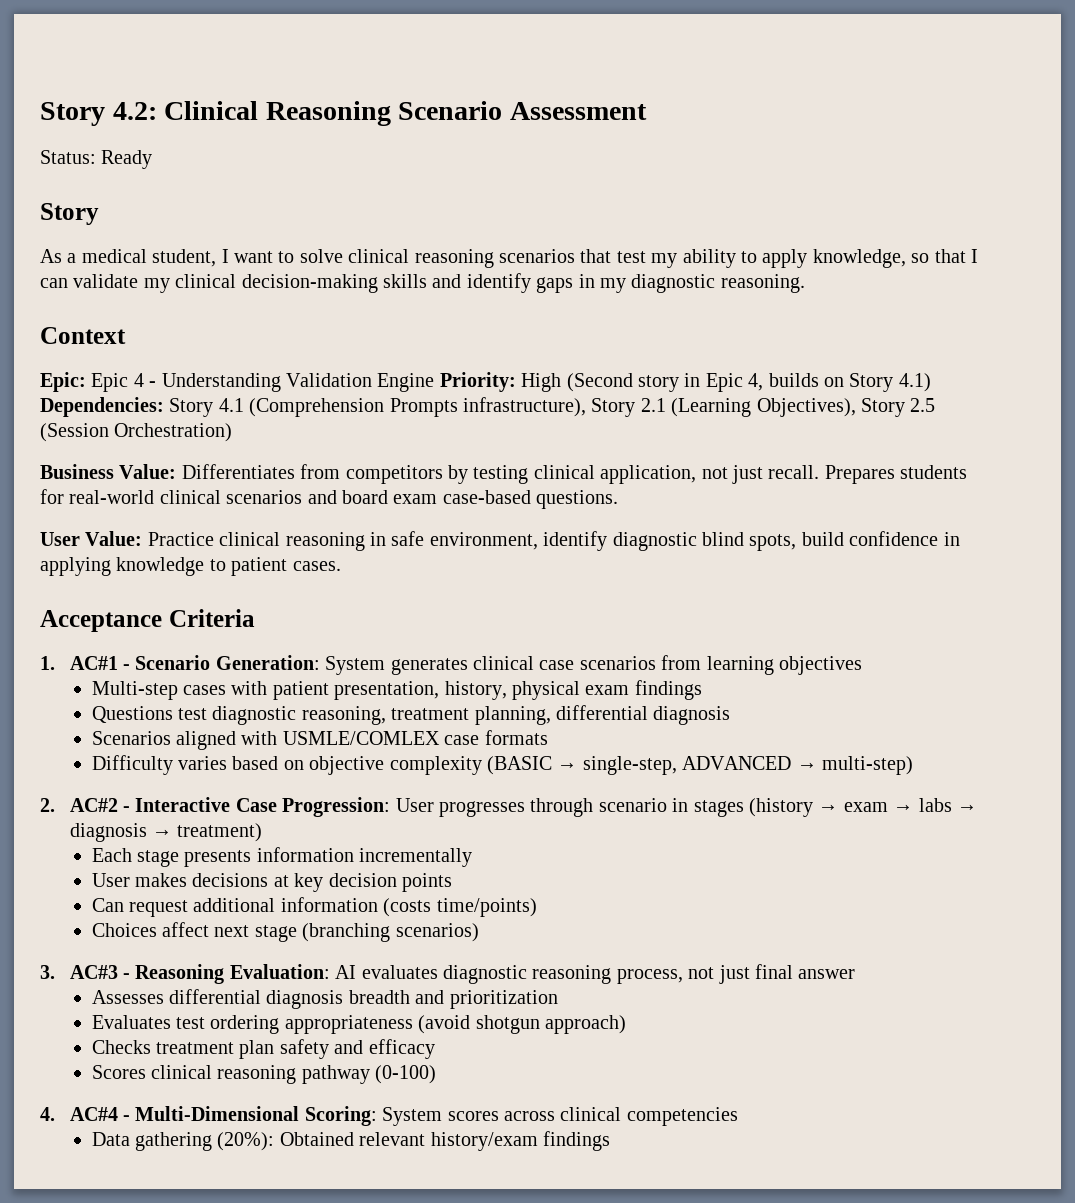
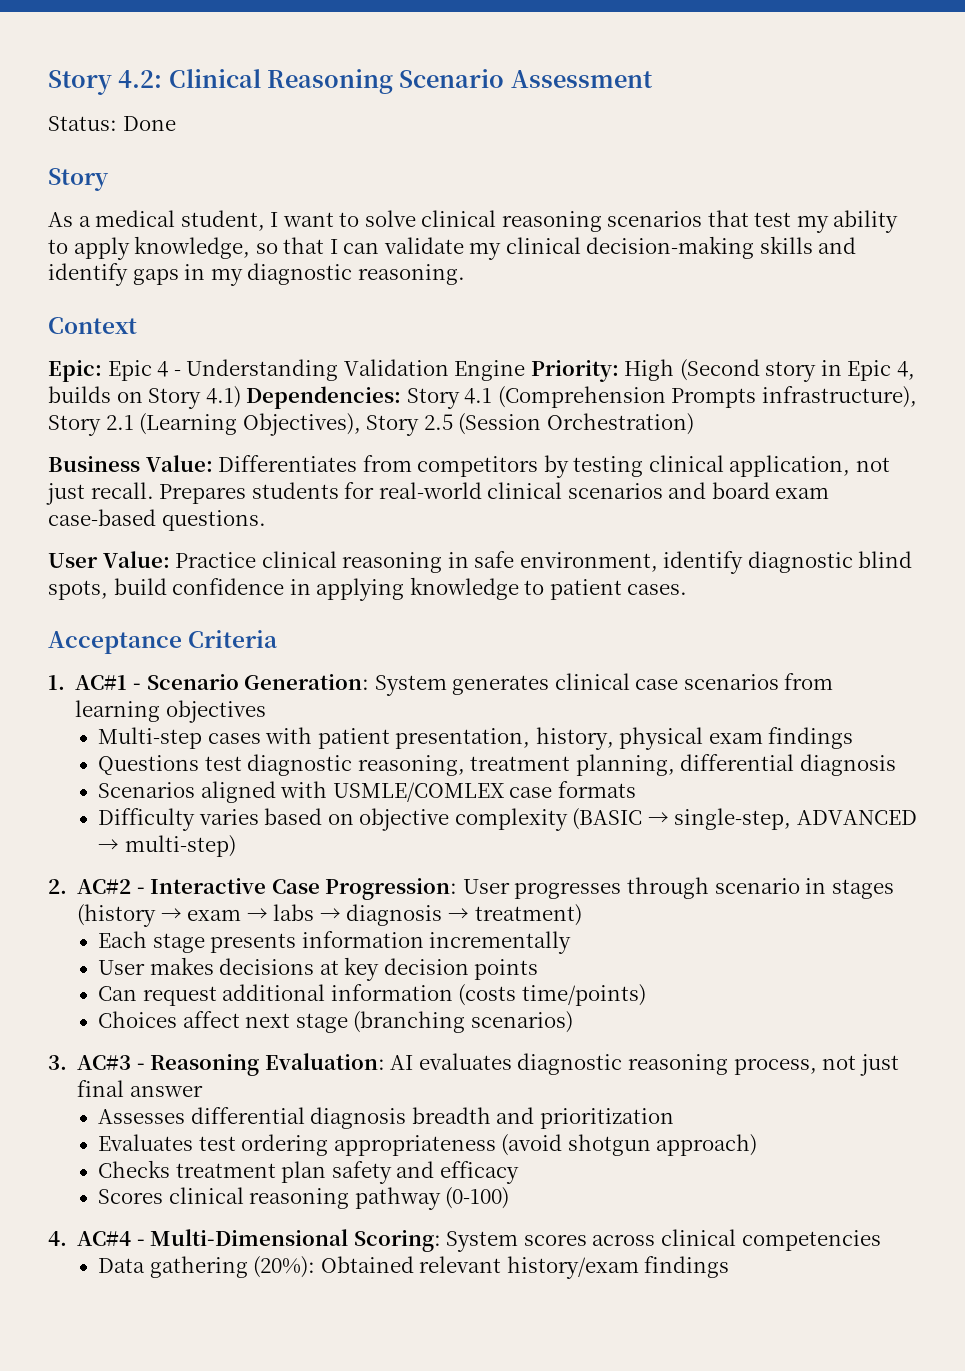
- Status: Ready
+ Status: Done

